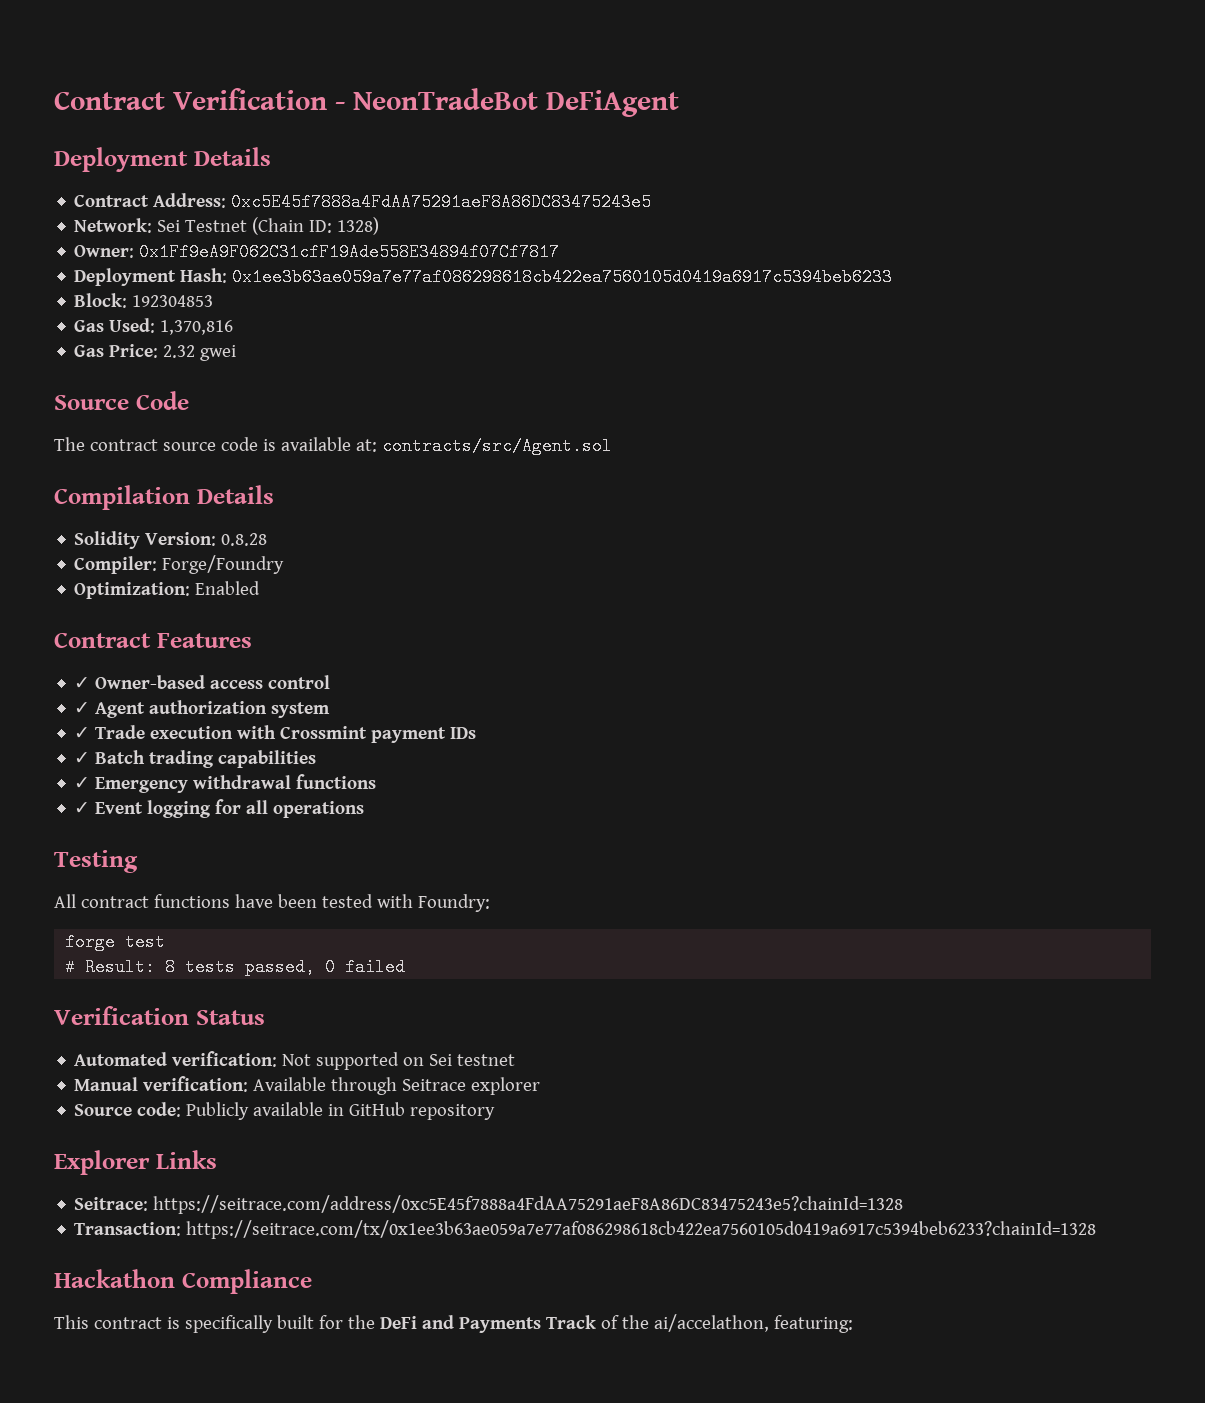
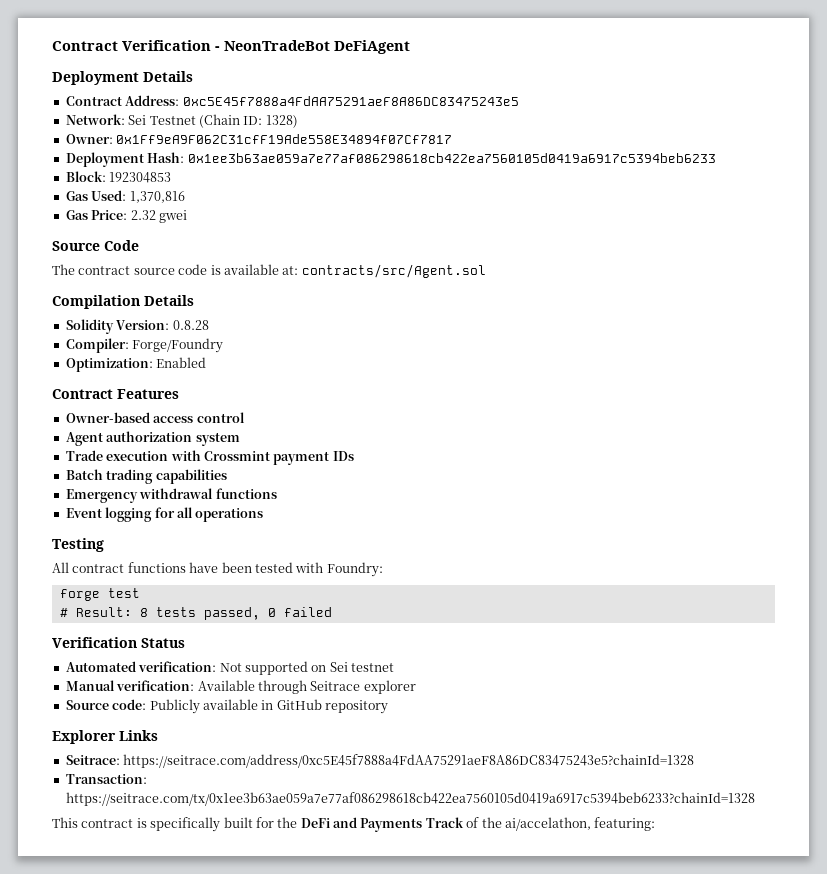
- ✓ Owner-based access control
+ Owner-based access control
- ✓ Agent authorization system
+ Agent authorization system
- ✓ Trade execution with Crossmint payment IDs
+ Trade execution with Crossmint payment IDs
- ✓ Batch trading capabilities
+ Batch trading capabilities
- ✓ Emergency withdrawal functions
+ Emergency withdrawal functions
- ✓ Event logging for all operations
+ Event logging for all operations
- Hackathon Compliance

